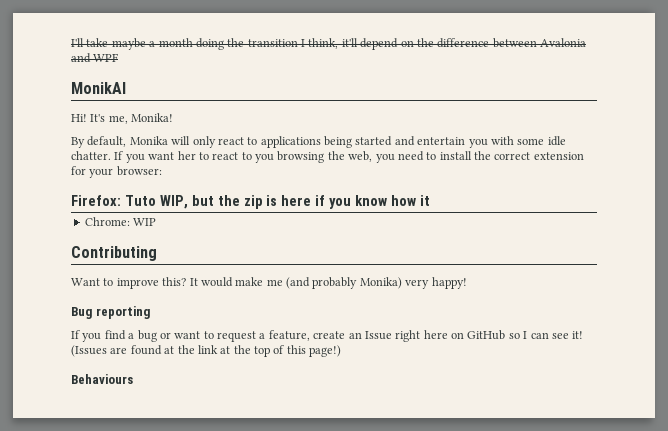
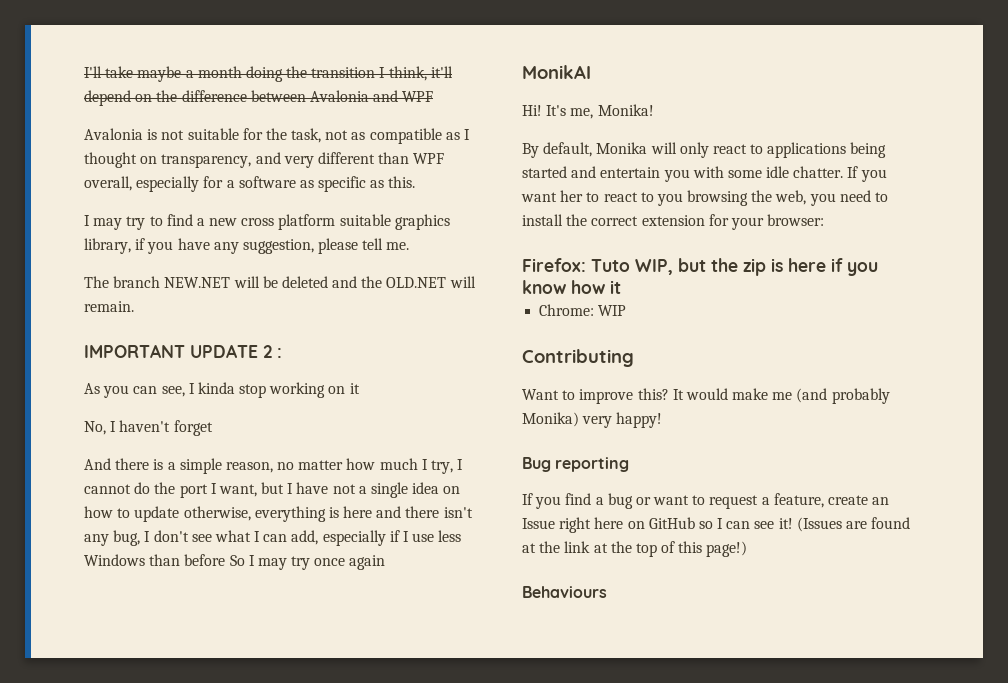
+ Avalonia is not suitable for the task, not as compatible as I thought on transparency, and very different than WPF overall, especially for a software as specific as this.
+ I may try to find a new cross platform suitable graphics library, if you have any suggestion, please tell me.
+ The branch NEW.NET will be deleted and the OLD.NET will remain.
+ IMPORTANT UPDATE 2 :
+ As you can see, I kinda stop working on it
+ No, I haven't forget
+ And there is a simple reason, no matter how much I try, I cannot do the port I want, but I have not a single idea on how to update otherwise, everything is here and there isn't any bug, I don't see what I can add, especially if I use less Windows than before So I may try once again

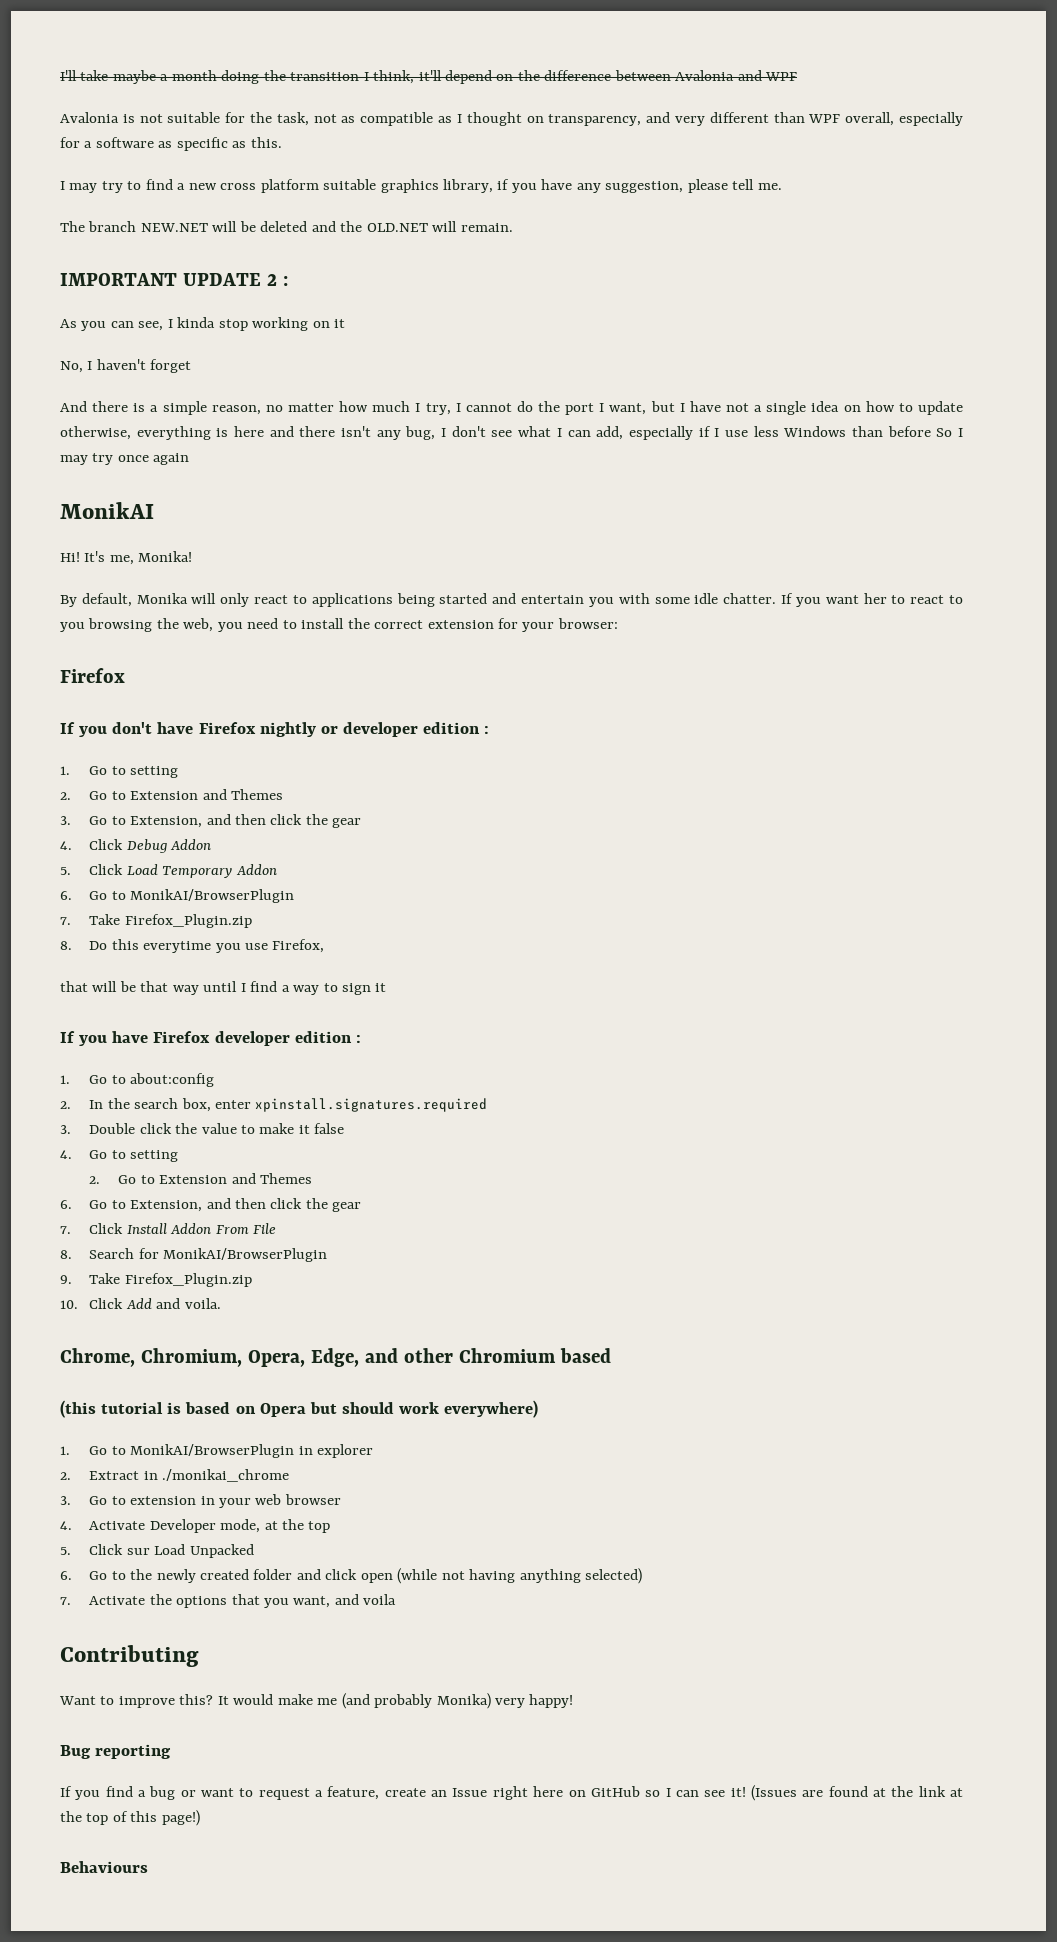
  If you want her to react to you browsing the web, you need to install the correct extension for your browser:
- Firefox: Tuto WIP, but the zip is here if you know how it
- Chrome: WIP
+ Firefox
+ If you don't have Firefox nightly or developer edition :
+ 1. Go to setting
+ 2. Go to Extension and Themes
+ 3. Go to Extension, and then click the gear
+ 4. Click Debug Addon
+ 5. Click Load Temporary Addon
+ 6. Go to MonikAI/BrowserPlugin
+ 7. Take Firefox_Plugin.zip
+ 8. Do this everytime you use Firefox,
+ that will be that way until I find a way to sign it
+ If you have Firefox developer edition :
+ 1. Go to about:config
+ 2. In the search box, enter xpinstall.signatures.required
+ 3. Double click the value to make it false
+ 4. Go to setting
+ 2. Go to Extension and Themes
+ 6. Go to Extension, and then click the gear
+ 7. Click Install Addon From File
+ 8. Search for MonikAI/BrowserPlugin
+ 9. Take Firefox_Plugin.zip
+ 10. Click Add and voila.
+ Chrome, Chromium, Opera, Edge, and other Chromium based
+ (this tutorial is based on Opera but should work everywhere)
+ 1. Go to MonikAI/BrowserPlugin in explorer
+ 2. Extract in ./monikai_chrome
+ 3. Go to extension in your web browser
+ 4. Activate Developer mode, at the top
+ 5. Click sur Load Unpacked
+ 6. Go to the newly created folder and click open (while not having anything selected)
+ 7. Activate the options that you want, and voila

